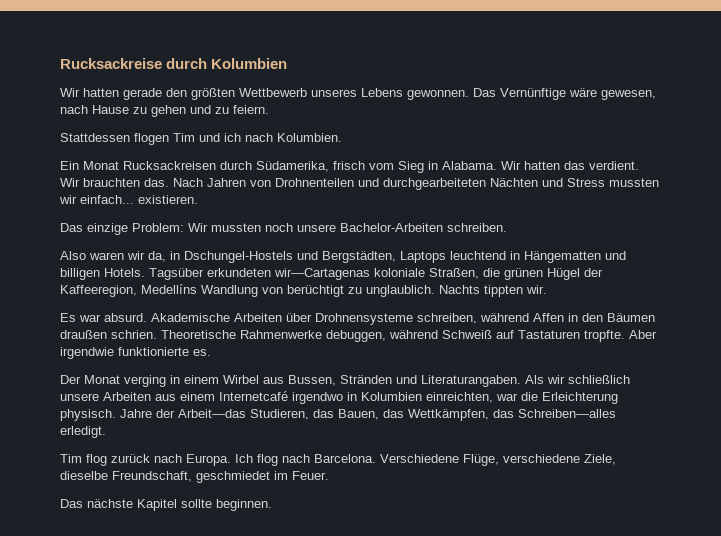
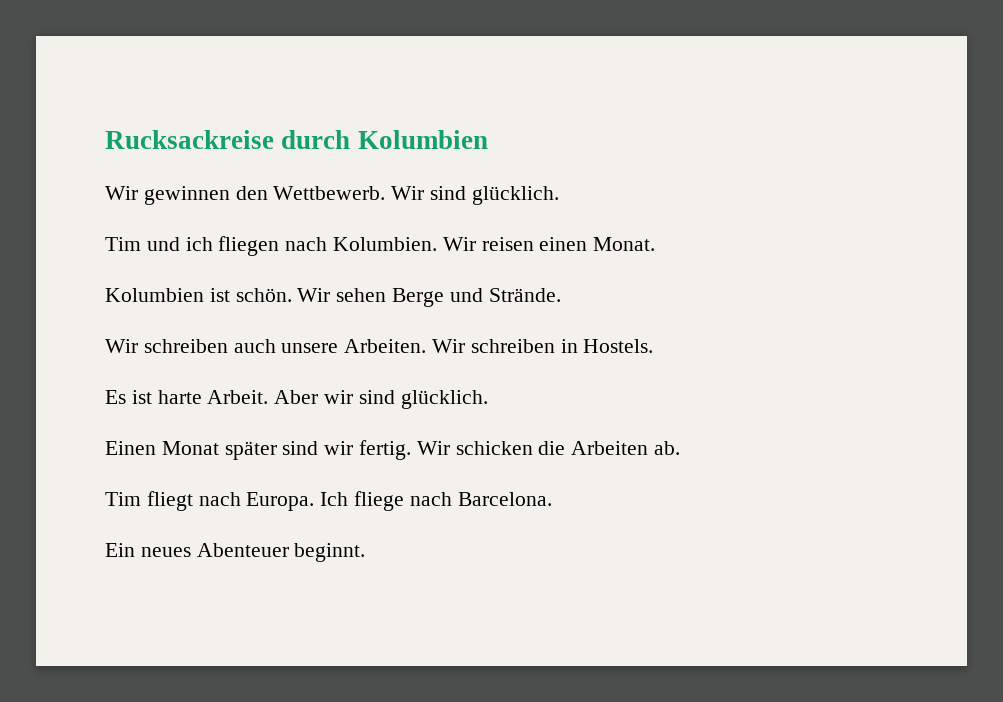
- Wir hatten gerade den größten Wettbewerb unseres Lebens gewonnen. Das Vernünftige wäre gewesen, nach Hause zu gehen und zu feiern.
- Stattdessen flogen Tim und ich nach Kolumbien.
- Ein Monat Rucksackreisen durch Südamerika, frisch vom Sieg in Alabama. Wir hatten das verdient. Wir brauchten das. Nach Jahren von Drohnenteilen und durchgearbeiteten Nächten und Stress mussten wir einfach... existieren.
- Das einzige Problem: Wir mussten noch unsere Bachelor-Arbeiten schreiben.
- Also waren wir da, in Dschungel-Hostels und Bergstädten, Laptops leuchtend in Hängematten und billigen Hotels. Tagsüber erkundeten wir—Cartagenas koloniale Straßen, die grünen Hügel der Kaffeeregion, Medellíns Wandlung von berüchtigt zu unglaublich. Nachts tippten wir.
- Es war absurd. Akademische Arbeiten über Drohnensysteme schreiben, während Affen in den Bäumen draußen schrien. Theoretische Rahmenwerke debuggen, während Schweiß auf Tastaturen tropfte. Aber irgendwie funktionierte es.
- Der Monat verging in einem Wirbel aus Bussen, Stränden und Literaturangaben. Als wir schließlich unsere Arbeiten aus einem Internetcafé irgendwo in Kolumbien einreichten, war die Erleichterung physisch. Jahre der Arbeit—das Studieren, das Bauen, das Wettkämpfen, das Schreiben—alles erledigt.
- Tim flog zurück nach Europa.
+ Wir gewinnen den Wettbewerb. Wir sind glücklich.
+ Tim und ich fliegen nach Kolumbien. Wir reisen einen Monat.
+ Kolumbien ist schön. Wir sehen Berge und Strände.
+ Wir schreiben auch unsere Arbeiten. Wir schreiben in Hostels.
+ Es ist harte Arbeit. Aber wir sind glücklich.
+ Einen Monat später sind wir fertig. Wir schicken die Arbeiten ab.
+ Tim fliegt nach Europa.
- Ich flog nach Barcelona. Verschiedene Flüge, verschiedene Ziele, dieselbe Freundschaft, geschmiedet im Feuer.
- Das nächste Kapitel sollte beginnen.
+ Ich fliege nach Barcelona.
+ Ein neues Abenteuer beginnt.

